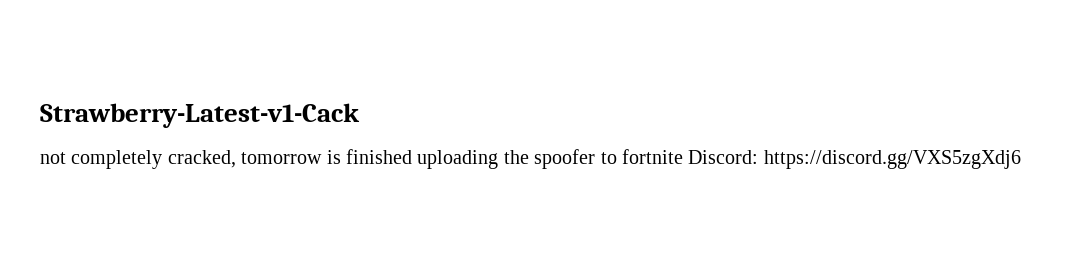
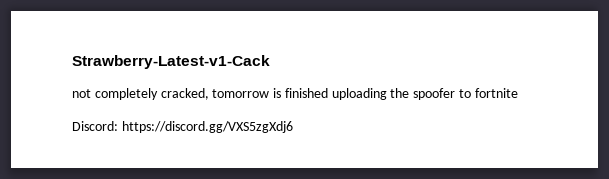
- not completely cracked, tomorrow is finished uploading the spoofer to fortnite Discord: https://discord.gg/VXS5zgXdj6
+ not completely cracked, tomorrow is finished uploading the spoofer to fortnite
+ Discord: https://discord.gg/VXS5zgXdj6

